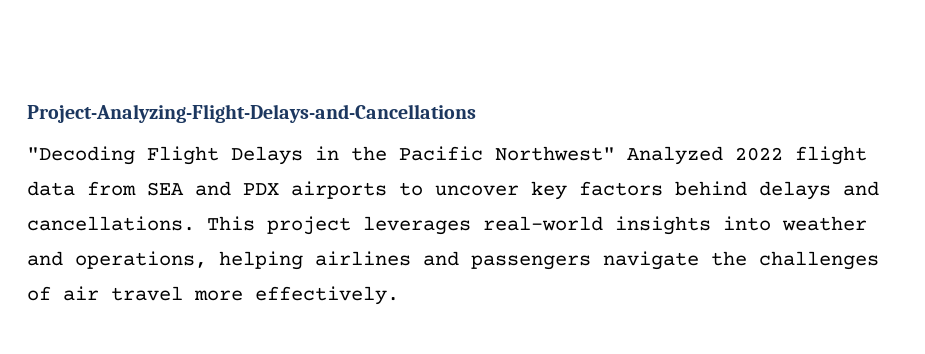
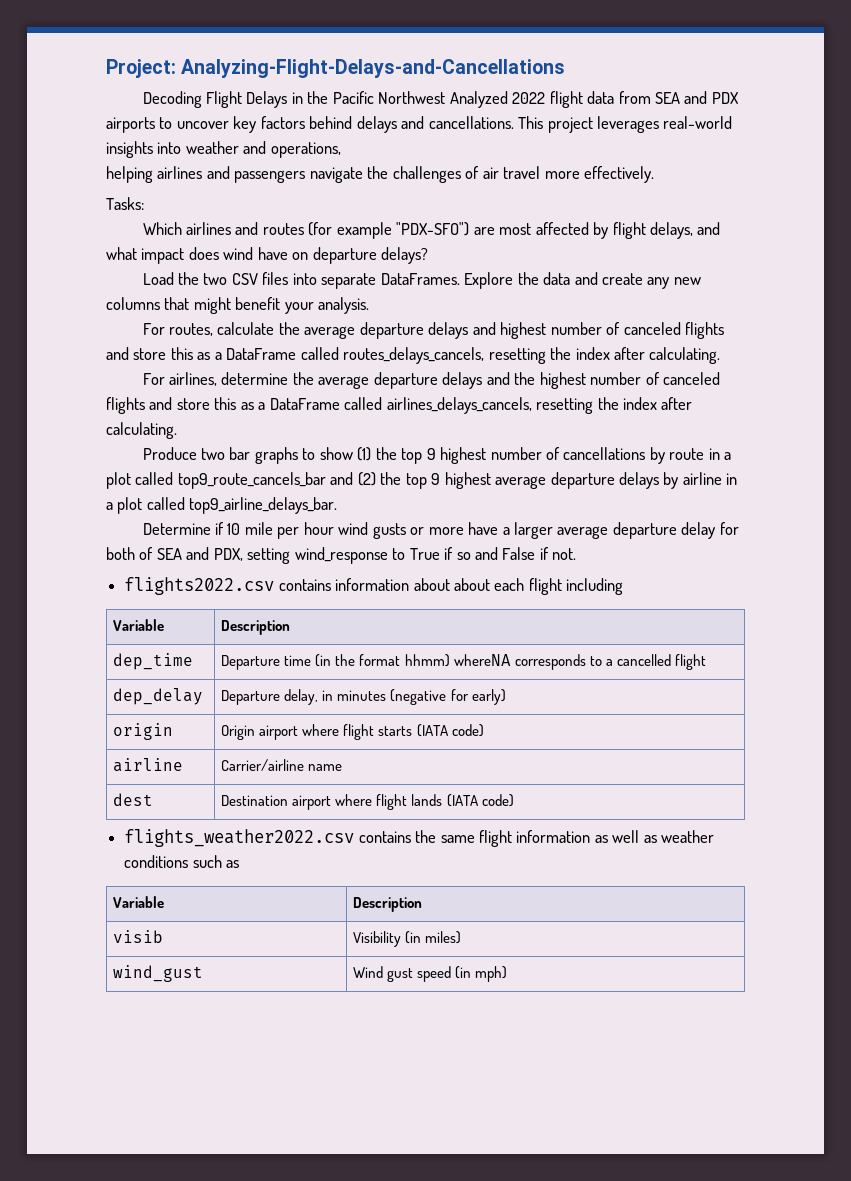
- Project-Analyzing-Flight-Delays-and-Cancellations
- "Decoding Flight Delays in the Pacific Northwest" Analyzed 2022 flight data from SEA and PDX airports to uncover key factors behind delays and cancellations.
+ Project: Analyzing-Flight-Delays-and-Cancellations
+ Decoding Flight Delays in the Pacific Northwest Analyzed 2022 flight data from SEA and PDX airports to uncover key factors behind delays and cancellations.
- This project leverages real-world insights into weather and operations, helping airlines and passengers navigate the challenges of air travel more effectively.
+ This project leverages real-world insights into weather and operations,
+ helping airlines and passengers navigate the challenges of air travel more effectively.
+ Tasks:
+ Which airlines and routes (for example "PDX-SFO") are most affected by flight delays, and what impact does wind have on departure delays?
+ Load the two CSV files into separate DataFrames. Explore the data and create any new columns that might benefit your analysis.
+ For routes, calculate the average departure delays and highest number of canceled flights and store this as a DataFrame called routes_delays_cancels, resetting the index after calculating.
+ For airlines, determine the average departure delays and the highest number of canceled flights and store this as a DataFrame called airlines_delays_cancels, resetting the index after calculating.
+ Produce two bar graphs to show (1) the top 9 highest number of cancellations by route in a plot called top9_route_cancels_bar and (2) the top 9 highest average departure delays by airline in a plot called top9_airline_delays_bar.
+ Determine if 10 mile per hour wind gusts or more have a larger average departure delay for both of SEA and PDX, setting wind_response to True if so and False if not.
+ flights2022.csv contains information about about each flight including
+ Variable | Description
+ dep_time | Departure time (in the format hhmm) whereNA corresponds to a cancelled flight
+ dep_delay | Departure delay, in minutes (negative for early)
+ origin | Origin airport where flight starts (IATA code)
+ airline | Carrier/airline name
+ dest | Destination airport where flight lands (IATA code)
+ flights_weather2022.csv contains the same flight information as well as weather conditions such as
+ Variable | Description
+ visib | Visibility (in miles)
+ wind_gust | Wind gust speed (in mph)

